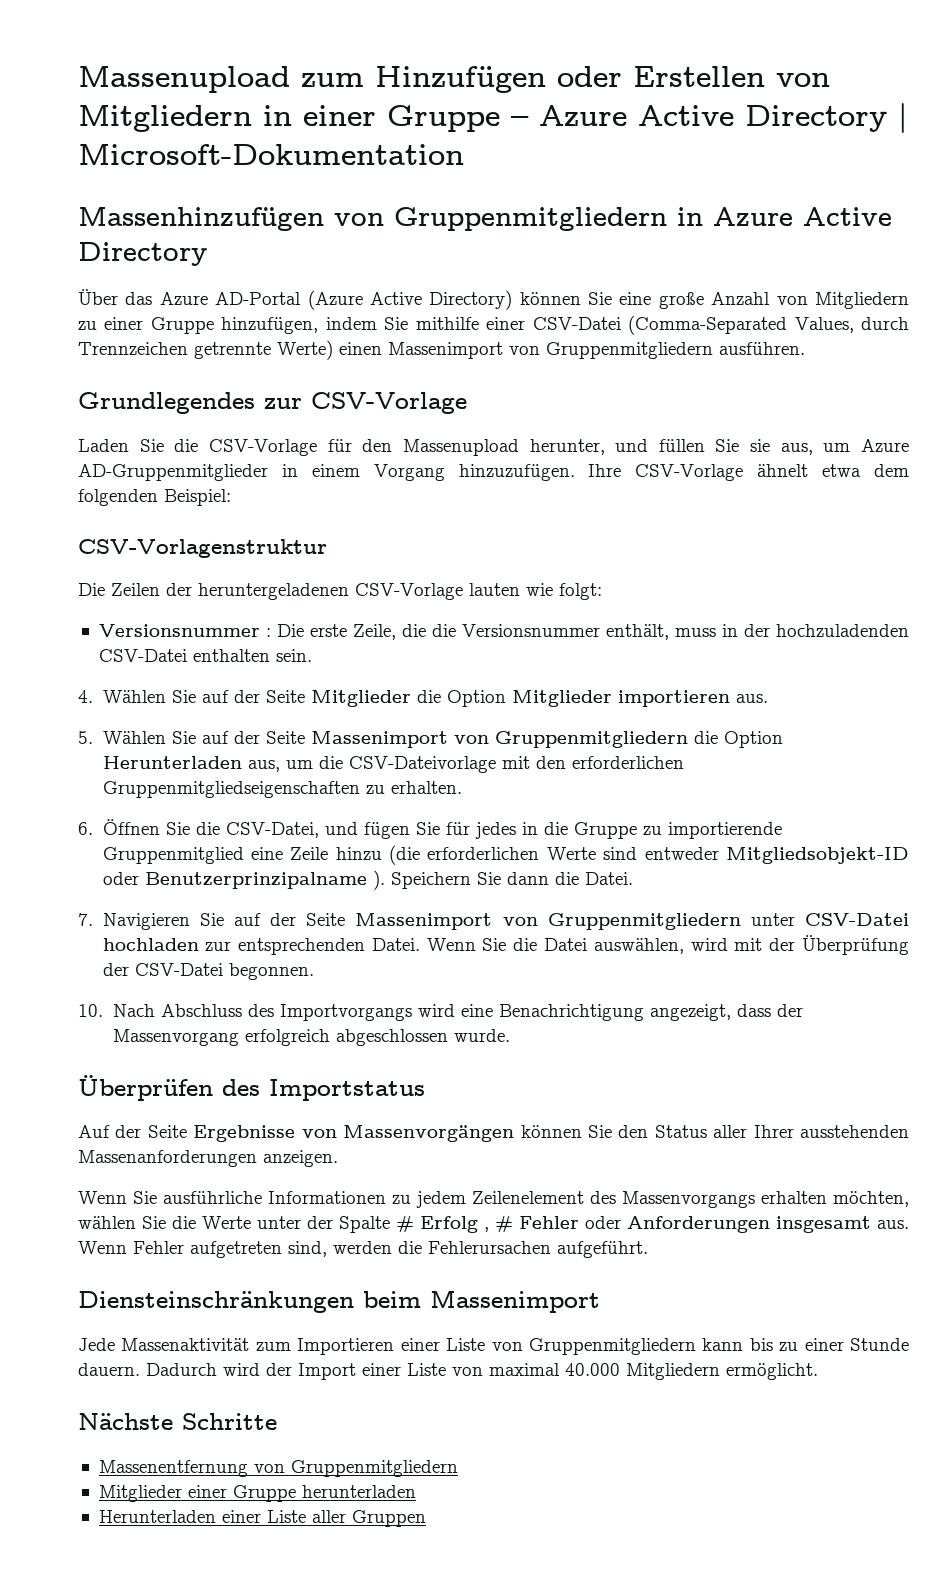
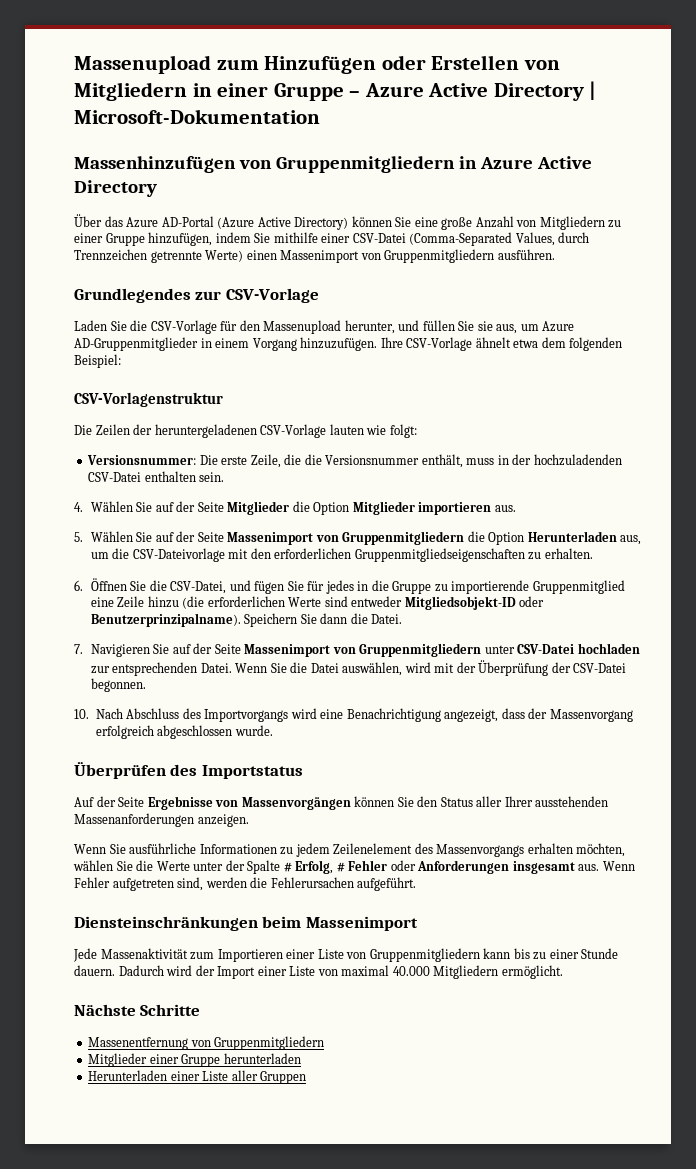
- Versionsnummer : Die erste Zeile, die die Versionsnummer enthält, muss in der hochzuladenden CSV-Datei enthalten sein.
+ Versionsnummer: Die erste Zeile, die die Versionsnummer enthält, muss in der hochzuladenden CSV-Datei enthalten sein.
- 6. Öffnen Sie die CSV-Datei, und fügen Sie für jedes in die Gruppe zu importierende Gruppenmitglied eine Zeile hinzu (die erforderlichen Werte sind entweder Mitgliedsobjekt-ID oder Benutzerprinzipalname ).
+ 6. Öffnen Sie die CSV-Datei, und fügen Sie für jedes in die Gruppe zu importierende Gruppenmitglied eine Zeile hinzu (die erforderlichen Werte sind entweder Mitgliedsobjekt-ID oder Benutzerprinzipalname).
- Wenn Sie ausführliche Informationen zu jedem Zeilenelement des Massenvorgangs erhalten möchten, wählen Sie die Werte unter der Spalte # Erfolg , # Fehler oder Anforderungen insgesamt aus.
+ Wenn Sie ausführliche Informationen zu jedem Zeilenelement des Massenvorgangs erhalten möchten, wählen Sie die Werte unter der Spalte # Erfolg, # Fehler oder Anforderungen insgesamt aus.

